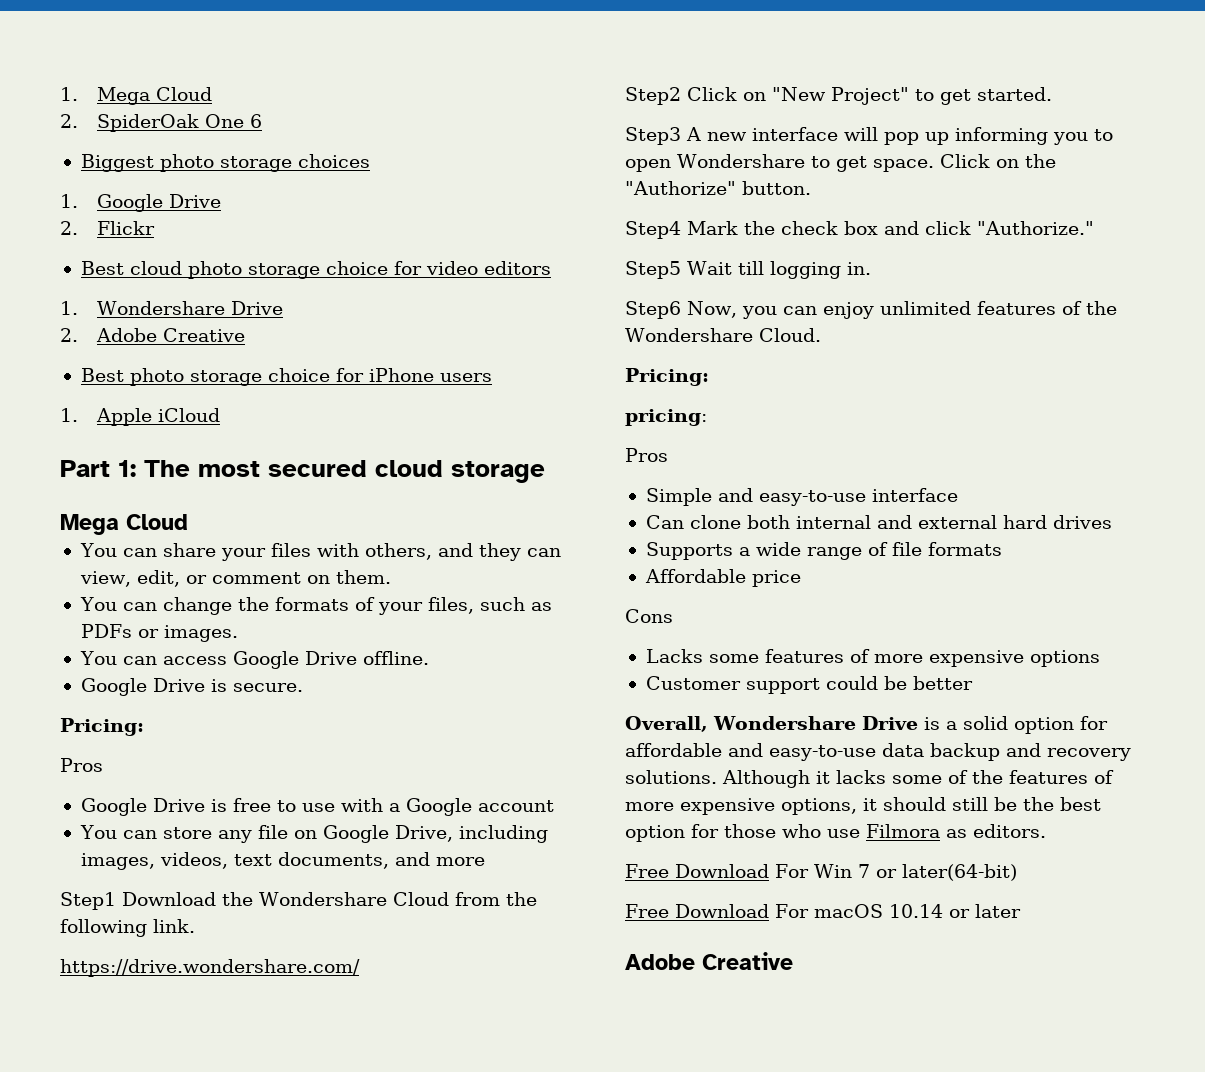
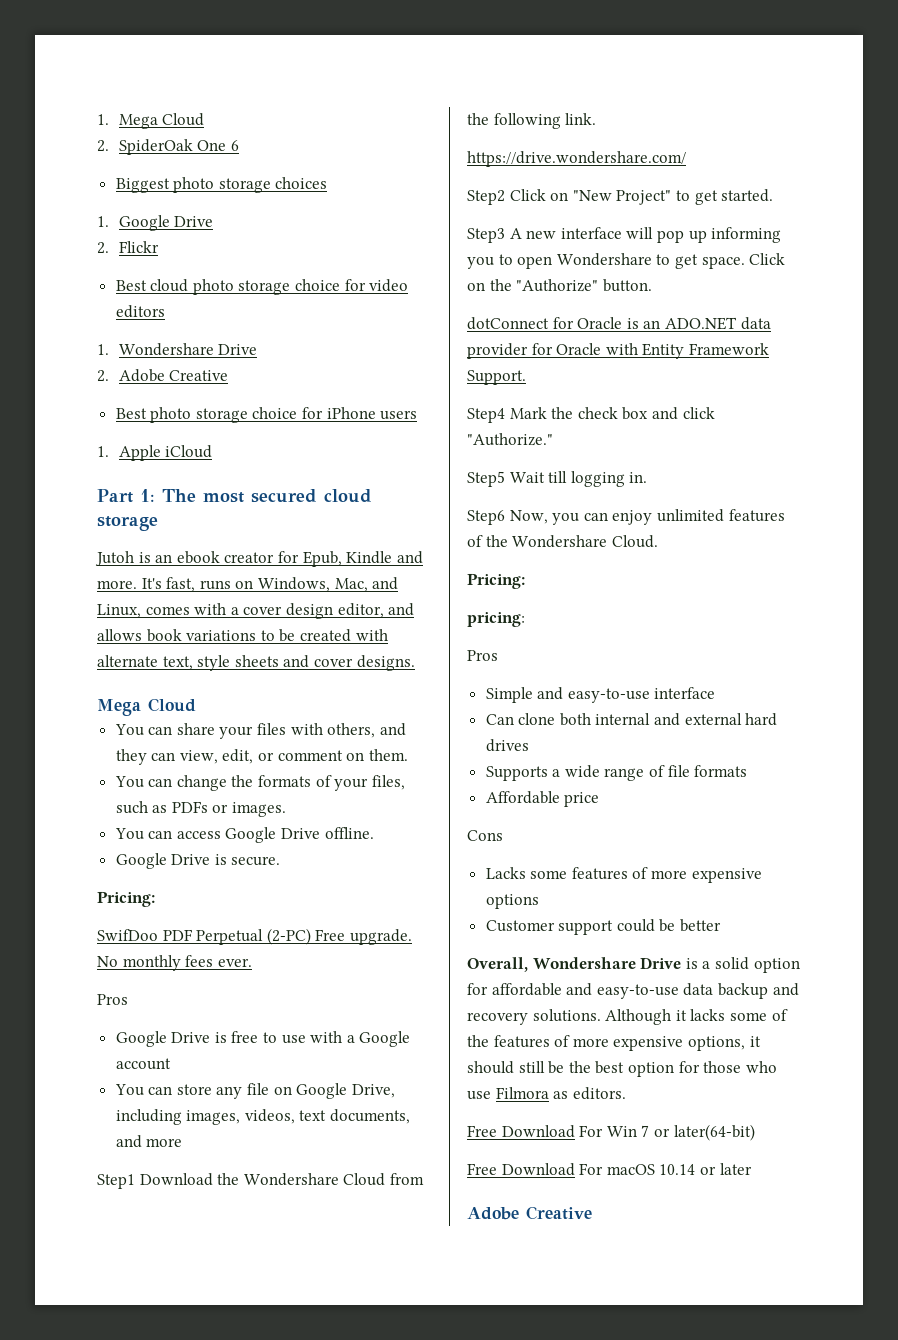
+ Jutoh is an ebook creator for Epub, Kindle and more. It's fast, runs on Windows, Mac, and Linux, comes with a cover design editor, and allows book variations to be created with alternate text, style sheets and cover designs.
+ SwifDoo PDF Perpetual (2-PC) Free upgrade. No monthly fees ever.
+ dotConnect for Oracle is an ADO.NET data provider for Oracle with Entity Framework Support.

